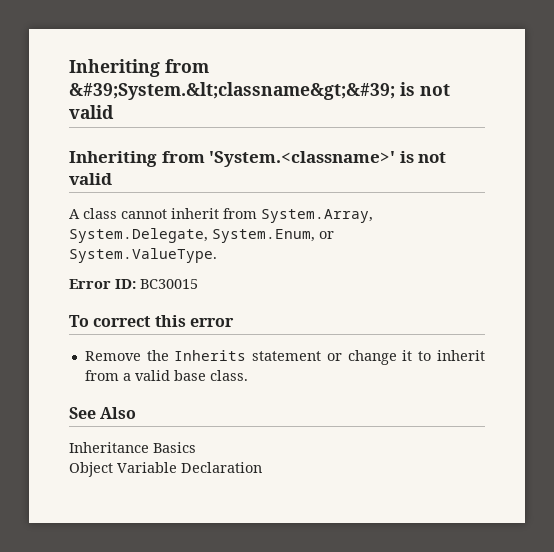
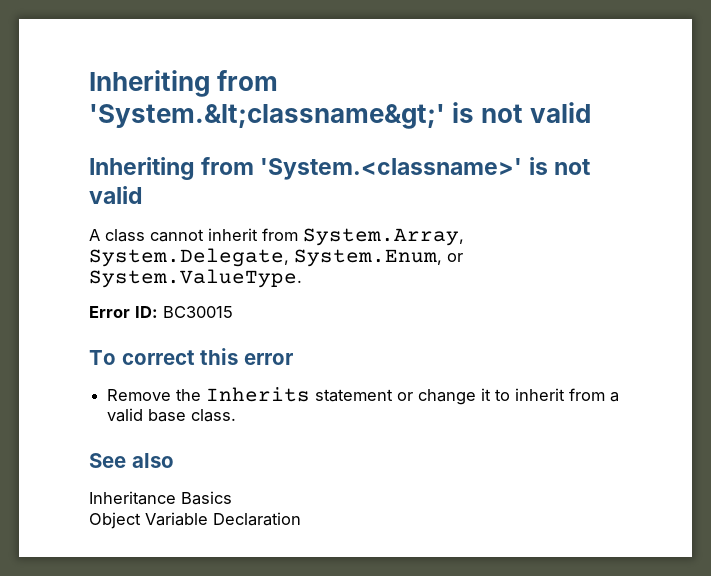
- Inheriting from &#39;System.&lt;classname&gt;&#39; is not valid
+ Inheriting from 'System.&lt;classname&gt;' is not valid
- See Also
+ See also

